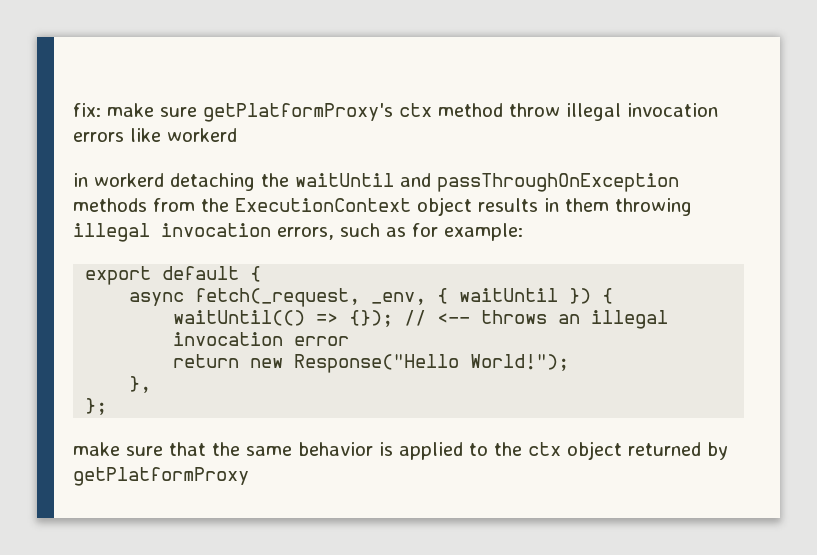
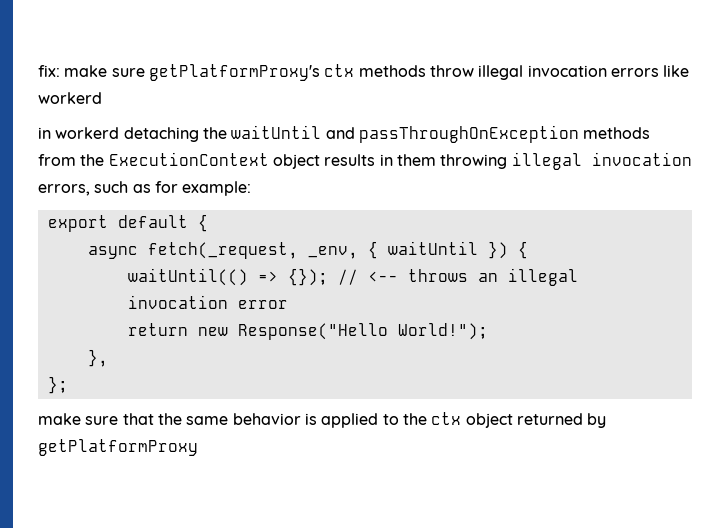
- fix: make sure getPlatformProxy's ctx method throw illegal invocation errors like workerd
+ fix: make sure getPlatformProxy's ctx methods throw illegal invocation errors like workerd

